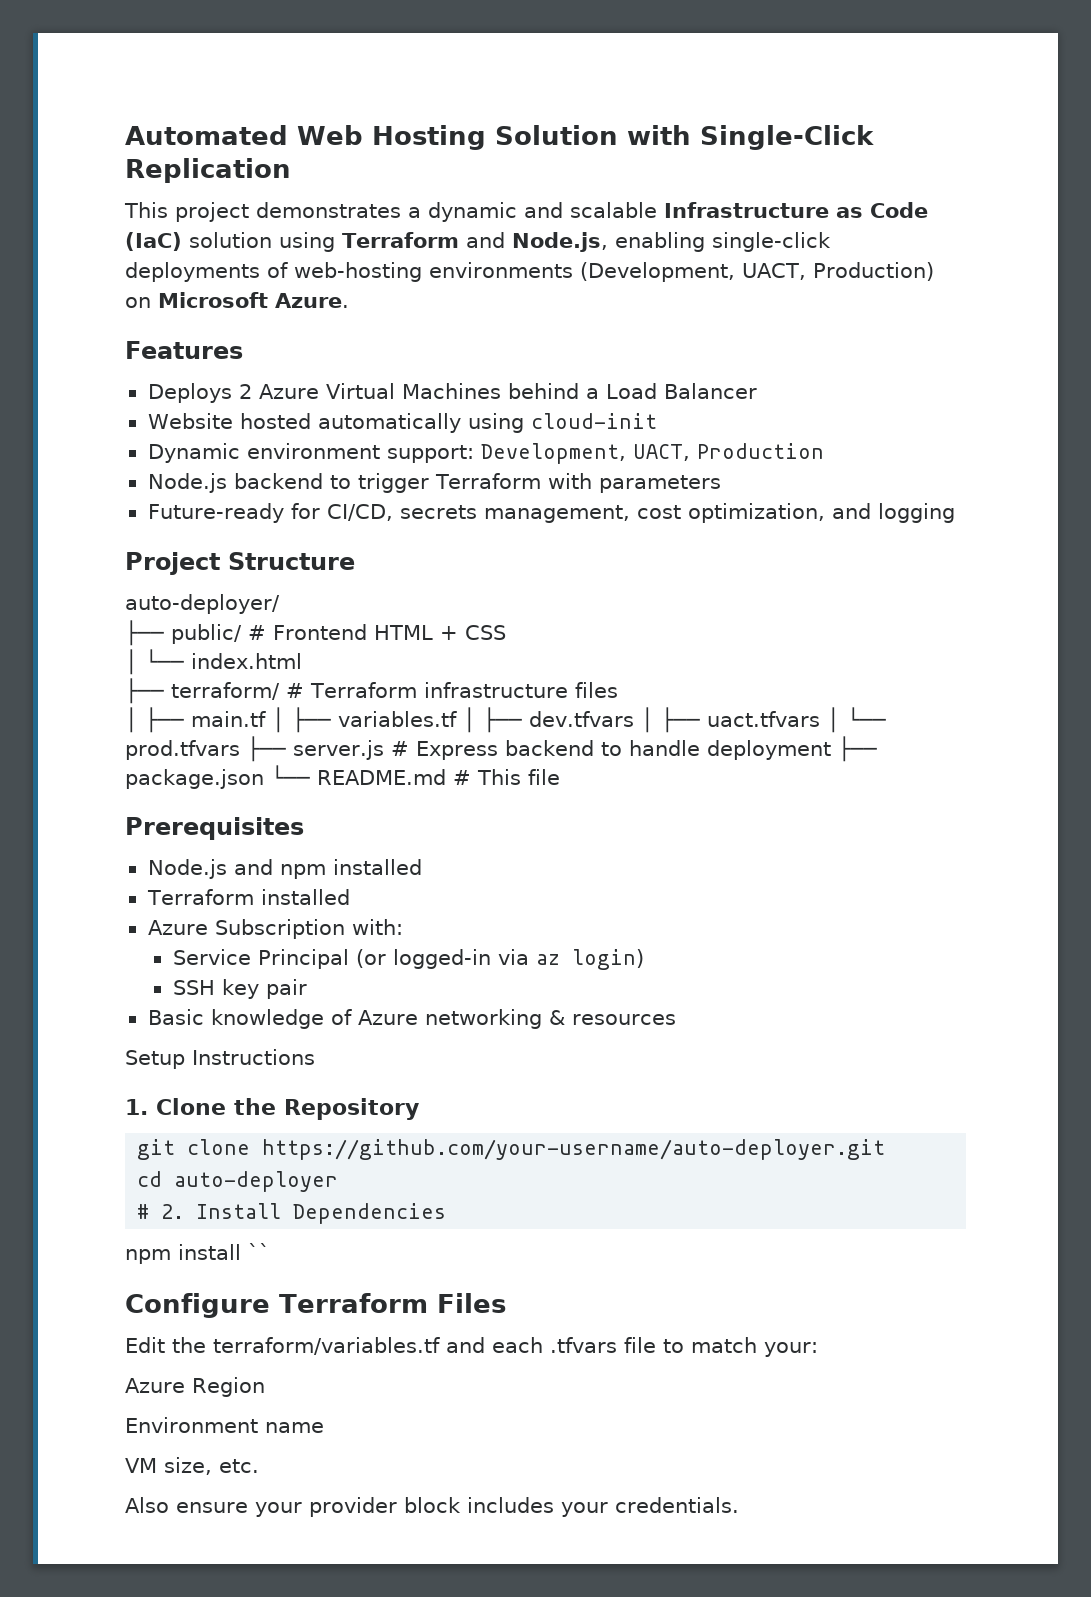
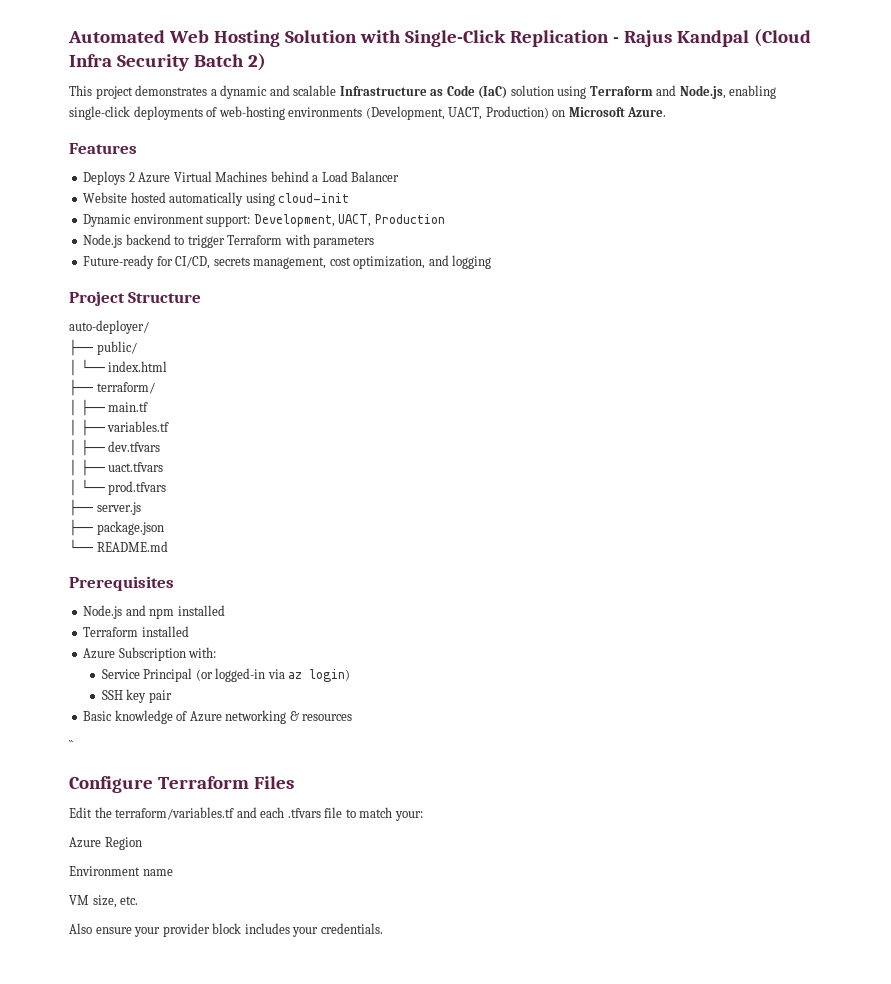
- Automated Web Hosting Solution with Single-Click Replication
+ Automated Web Hosting Solution with Single-Click Replication - Rajus Kandpal (Cloud Infra Security Batch 2)
- ├── public/ # Frontend HTML + CSS
+ ├── public/
- ├── terraform/ # Terraform infrastructure files
+ ├── terraform/
- │ ├── main.tf │ ├── variables.tf │ ├── dev.tfvars │ ├── uact.tfvars │ └── prod.tfvars ├── server.js # Express backend to handle deployment ├── package.json └── README.md # This file
+ │ ├── main.tf
+ │ ├── variables.tf
+ │ ├── dev.tfvars
+ │ ├── uact.tfvars
+ │ └── prod.tfvars
+ ├── server.js
+ ├── package.json
+ └── README.md
- Setup Instructions
- 1. Clone the Repository
- git clone https://github.com/your-username/auto-deployer.git
- cd auto-deployer
- # 2. Install Dependencies
- npm install ``
+ ``

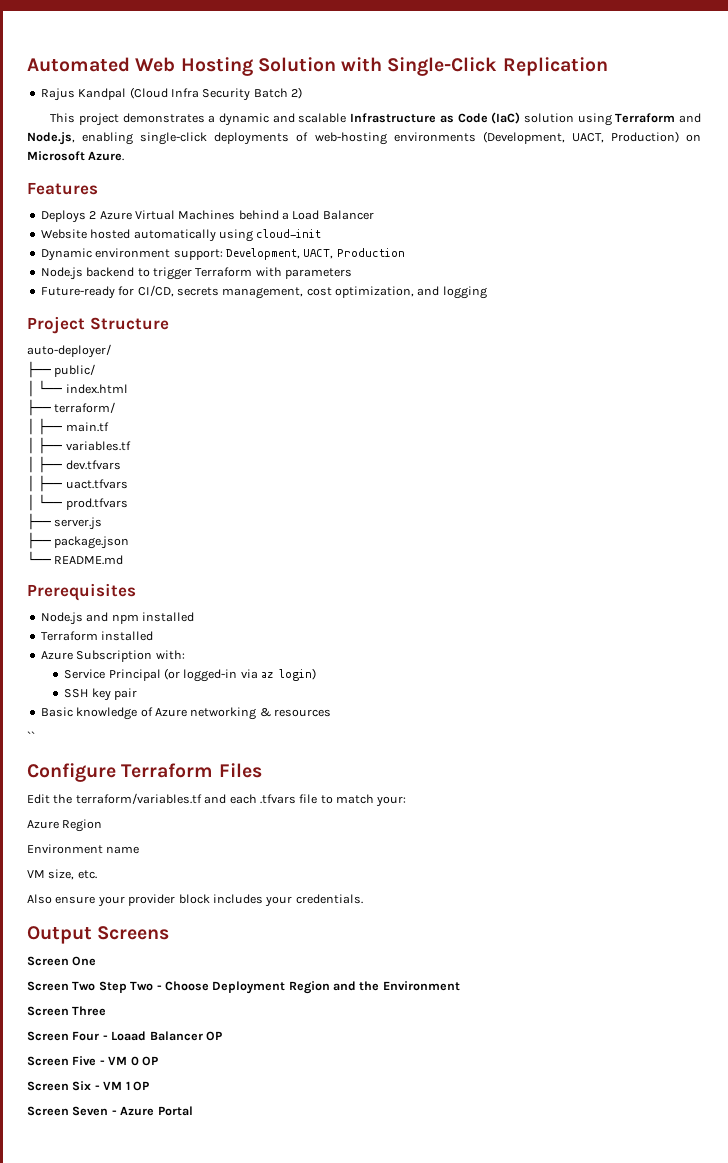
- Automated Web Hosting Solution with Single-Click Replication - Rajus Kandpal (Cloud Infra Security Batch 2)
+ Automated Web Hosting Solution with Single-Click Replication
+ Rajus Kandpal (Cloud Infra Security Batch 2)
+ Output Screens
+ Screen One
+ Screen Two Step Two - Choose Deployment Region and the Environment
+ Screen Three
+ Screen Four - Loaad Balancer OP
+ Screen Five - VM 0 OP
+ Screen Six - VM 1 OP
+ Screen Seven - Azure Portal

